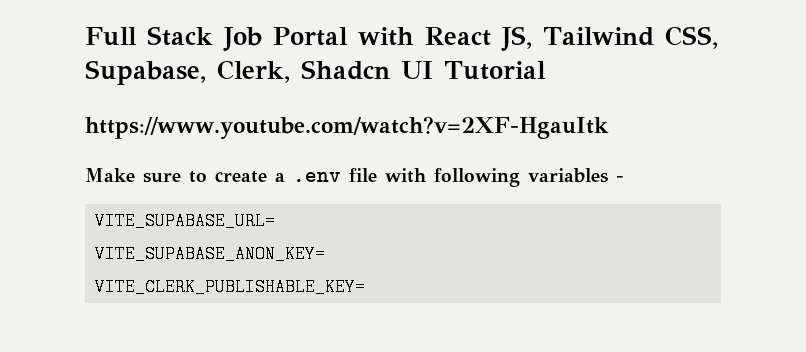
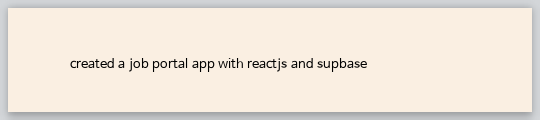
- Full Stack Job Portal with React JS, Tailwind CSS, Supabase, Clerk, Shadcn UI Tutorial
- https://www.youtube.com/watch?v=2XF-HgauItk
- Make sure to create a .env file with following variables -
- VITE_SUPABASE_URL=
- VITE_SUPABASE_ANON_KEY=
- VITE_CLERK_PUBLISHABLE_KEY=
+ created a job portal app with reactjs and supbase

